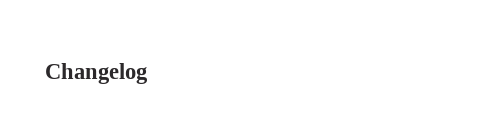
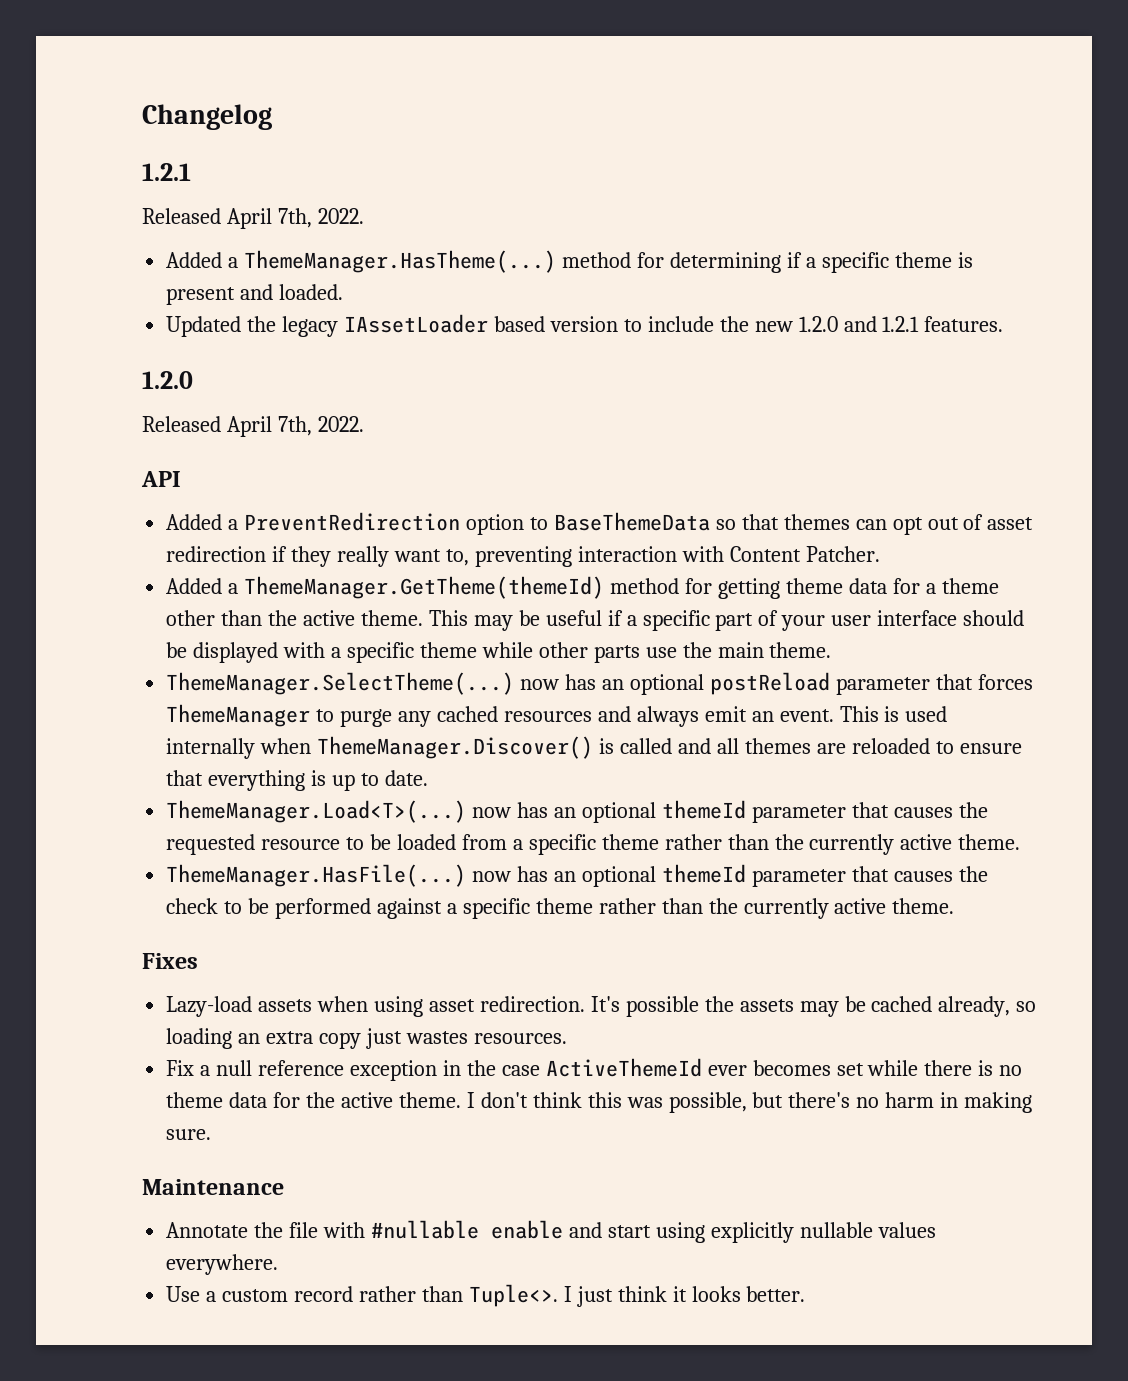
  Changelog
+ 1.2.1
+ Released April 7th, 2022.
+ Added a ThemeManager.HasTheme(...) method for determining if a specific theme is present and loaded.
+ Updated the legacy IAssetLoader based version to include the new 1.2.0 and 1.2.1 features.
+ 1.2.0
+ Released April 7th, 2022.
+ API
+ Added a PreventRedirection option to BaseThemeData so that themes can opt out of asset redirection if they really want to, preventing interaction with Content Patcher.
+ Added a ThemeManager.GetTheme(themeId) method for getting theme data for a theme other than the active theme. This may be useful if a specific part of your user interface should be displayed with a specific theme while other parts use the main theme.
+ ThemeManager.SelectTheme(...) now has an optional postReload parameter that forces ThemeManager to purge any cached resources and always emit an event. This is used internally when ThemeManager.Discover() is called and all themes are reloaded to ensure that everything is up to date.
+ ThemeManager.Load<T>(...) now has an optional themeId parameter that causes the requested resource to be loaded from a specific theme rather than the currently active theme.
+ ThemeManager.HasFile(...) now has an optional themeId parameter that causes the check to be performed against a specific theme rather than the currently active theme.
+ Fixes
+ Lazy-load assets when using asset redirection. It's possible the assets may be cached already, so loading an extra copy just wastes resources.
+ Fix a null reference exception in the case ActiveThemeId ever becomes set while there is no theme data for the active theme. I don't think this was possible, but there's no harm in making sure.
+ Maintenance
+ Annotate the file with #nullable enable and start using explicitly nullable values everywhere.
+ Use a custom record rather than Tuple<>. I just think it looks better.

